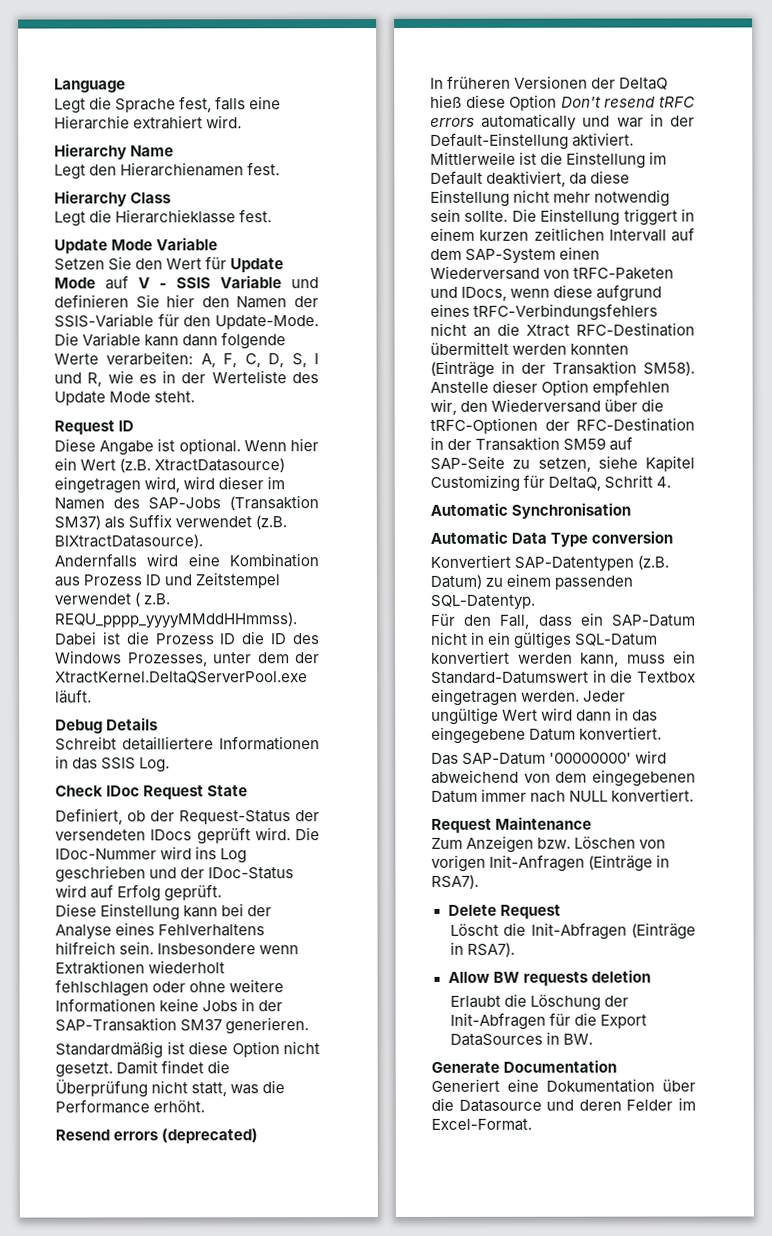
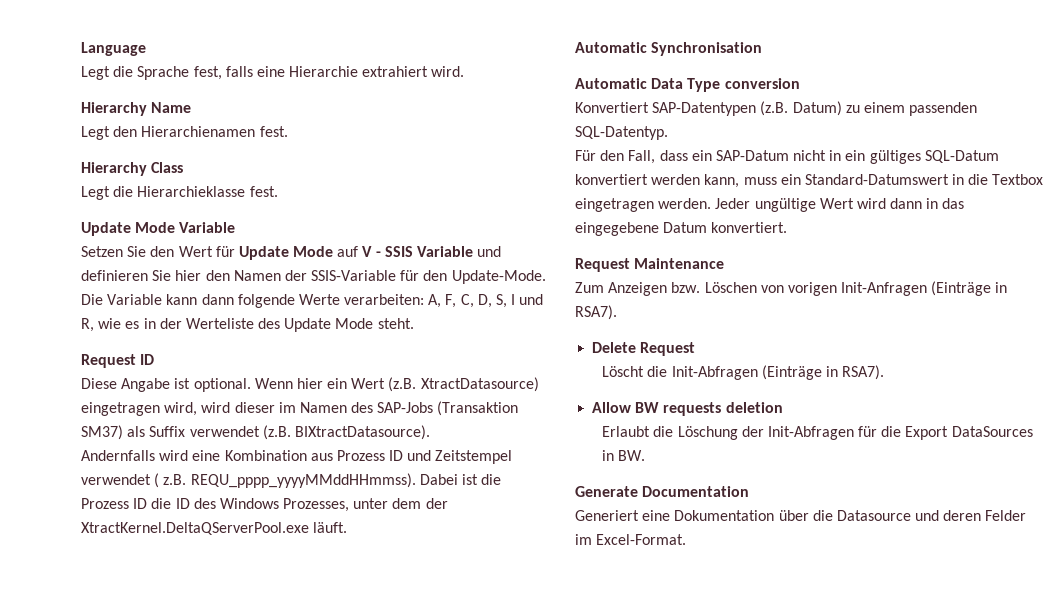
- Debug Details
- Schreibt detailliertere Informationen in das SSIS Log.
- Check IDoc Request State
- Definiert, ob der Request-Status der versendeten IDocs geprüft wird. Die IDoc-Nummer wird ins Log geschrieben und der IDoc-Status wird auf Erfolg geprüft.
- Diese Einstellung kann bei der Analyse eines Fehlverhaltens hilfreich sein. Insbesondere wenn Extraktionen wiederholt fehlschlagen oder ohne weitere Informationen keine Jobs in der SAP-Transaktion SM37 generieren.
- Standardmäßig ist diese Option nicht gesetzt. Damit findet die Überprüfung nicht statt, was die Performance erhöht.
- Resend errors (deprecated)
- In früheren Versionen der DeltaQ hieß diese Option Don't resend tRFC errors automatically und war in der Default-Einstellung aktiviert. Mittlerweile ist die Einstellung im Default deaktiviert, da diese Einstellung nicht mehr notwendig sein sollte. Die Einstellung triggert in einem kurzen zeitlichen Intervall auf dem SAP-System einen Wiederversand von tRFC-Paketen und IDocs, wenn diese aufgrund eines tRFC-Verbindungsfehlers nicht an die Xtract RFC-Destination übermittelt werden konnten (Einträge in der Transaktion SM58). Anstelle dieser Option empfehlen wir, den Wiederversand über die tRFC-Optionen der RFC-Destination in der Transaktion SM59 auf SAP-Seite zu setzen, siehe Kapitel Customizing für DeltaQ, Schritt 4.
- Das SAP-Datum '00000000' wird abweichend von dem eingegebenen Datum immer nach NULL konvertiert.

